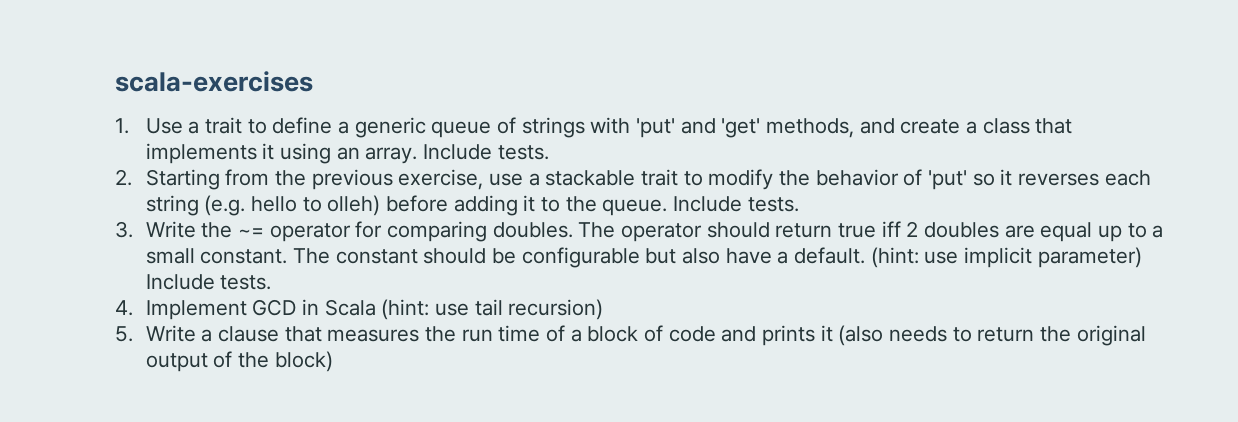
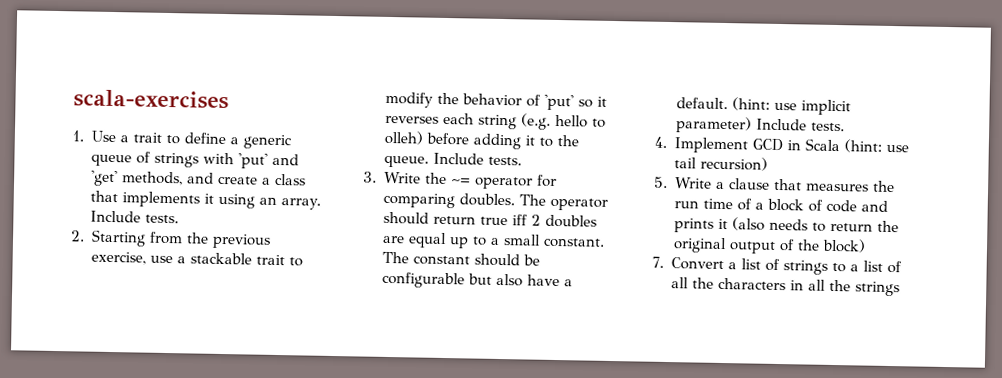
+ 7. Convert a list of strings to a list of all the characters in all the strings

